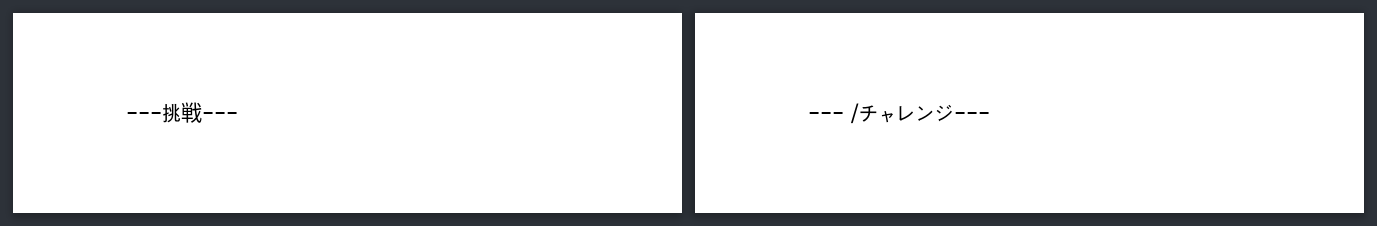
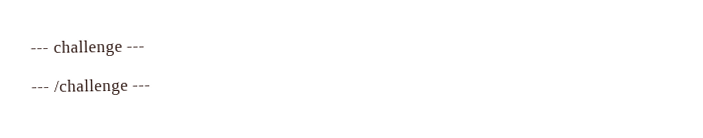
- ---挑戦---
+ --- challenge ---
- --- /チャレンジ---
+ --- /challenge ---

